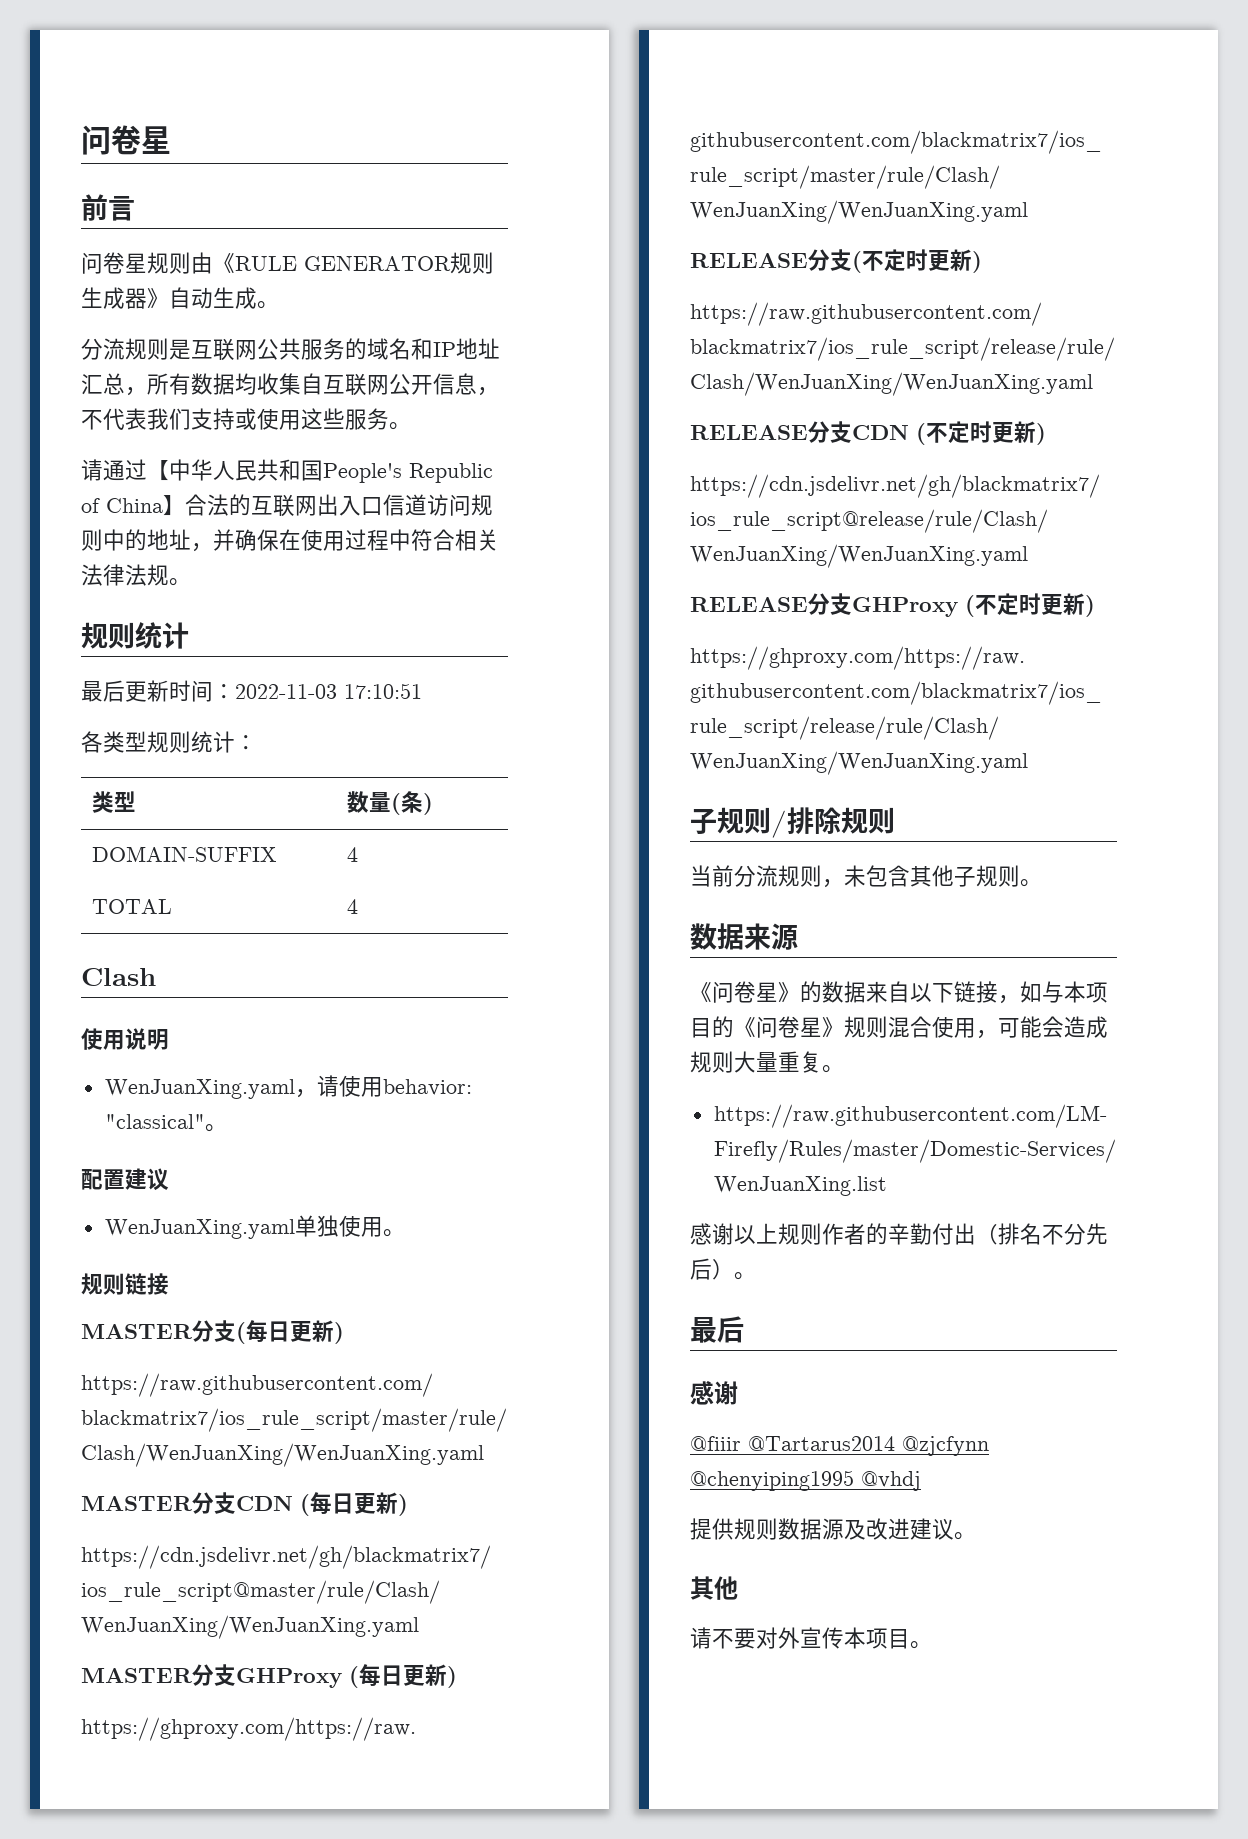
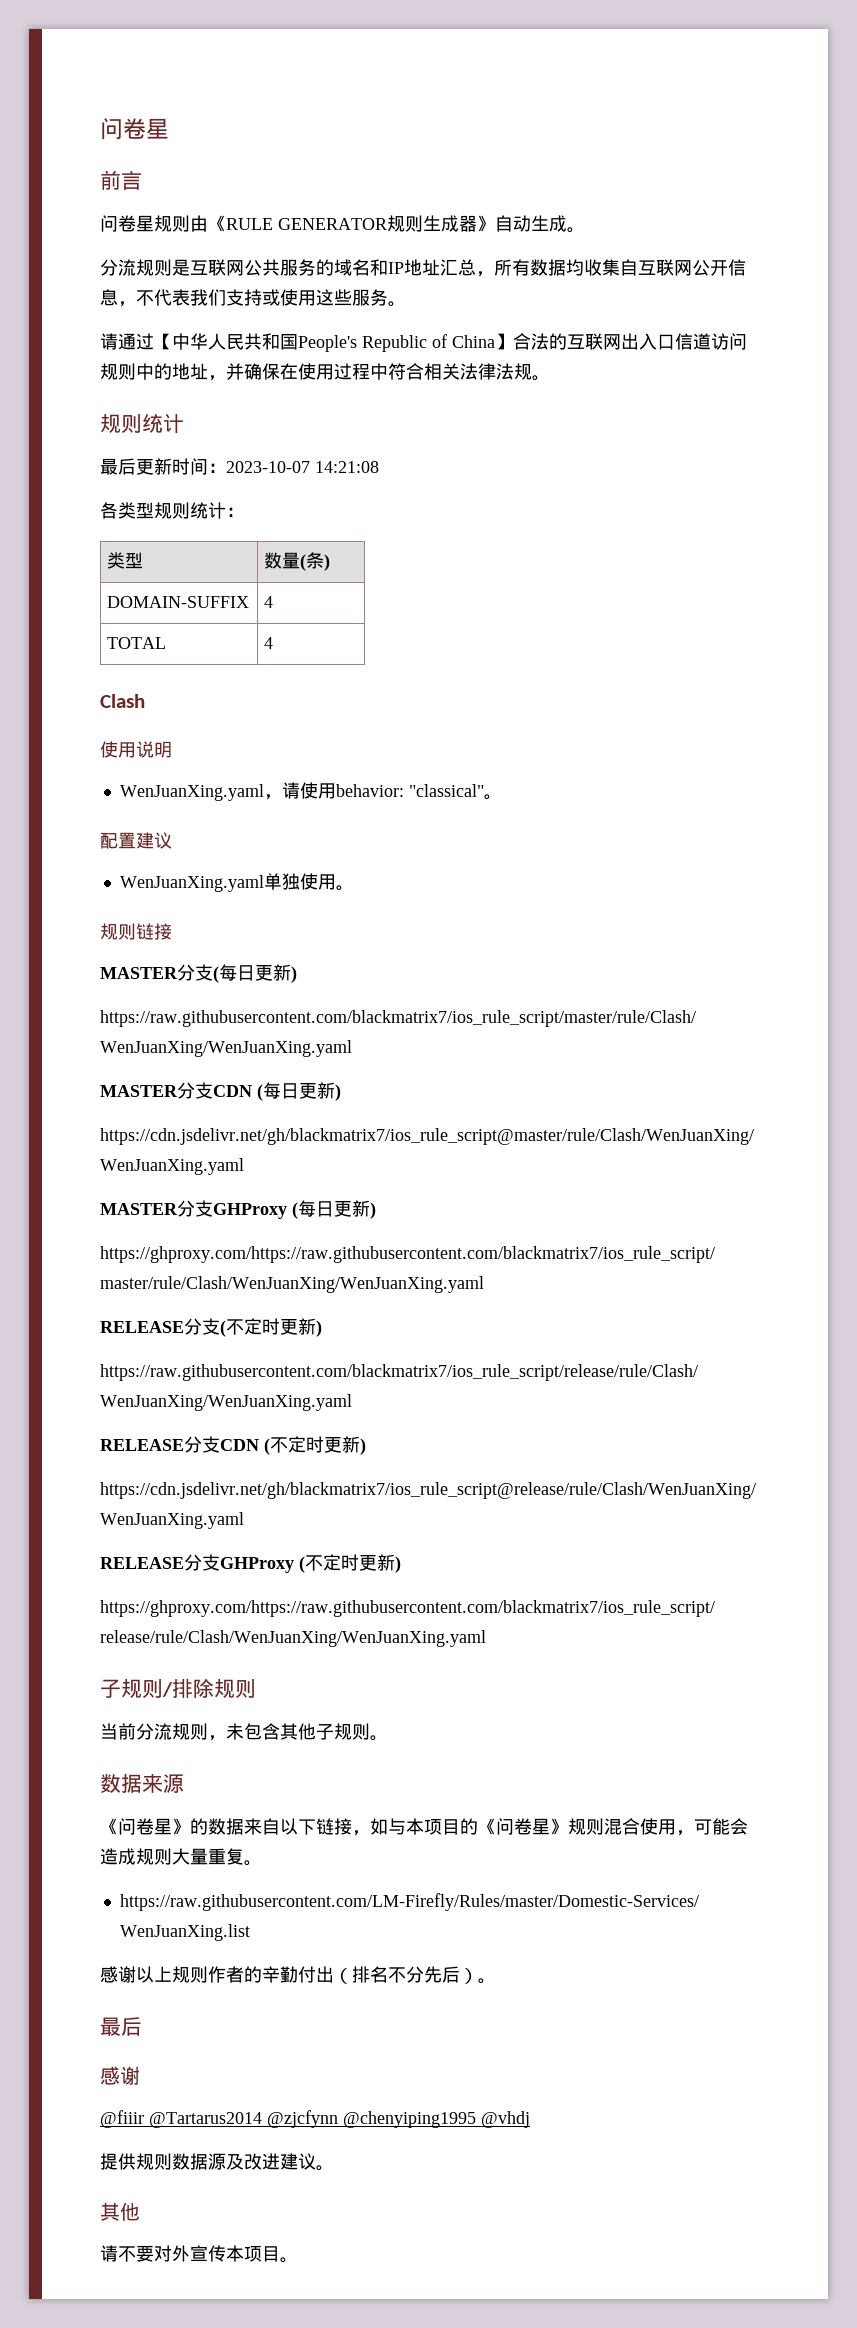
- 最后更新时间：2022-11-03 17:10:51
+ 最后更新时间：2023-10-07 14:21:08

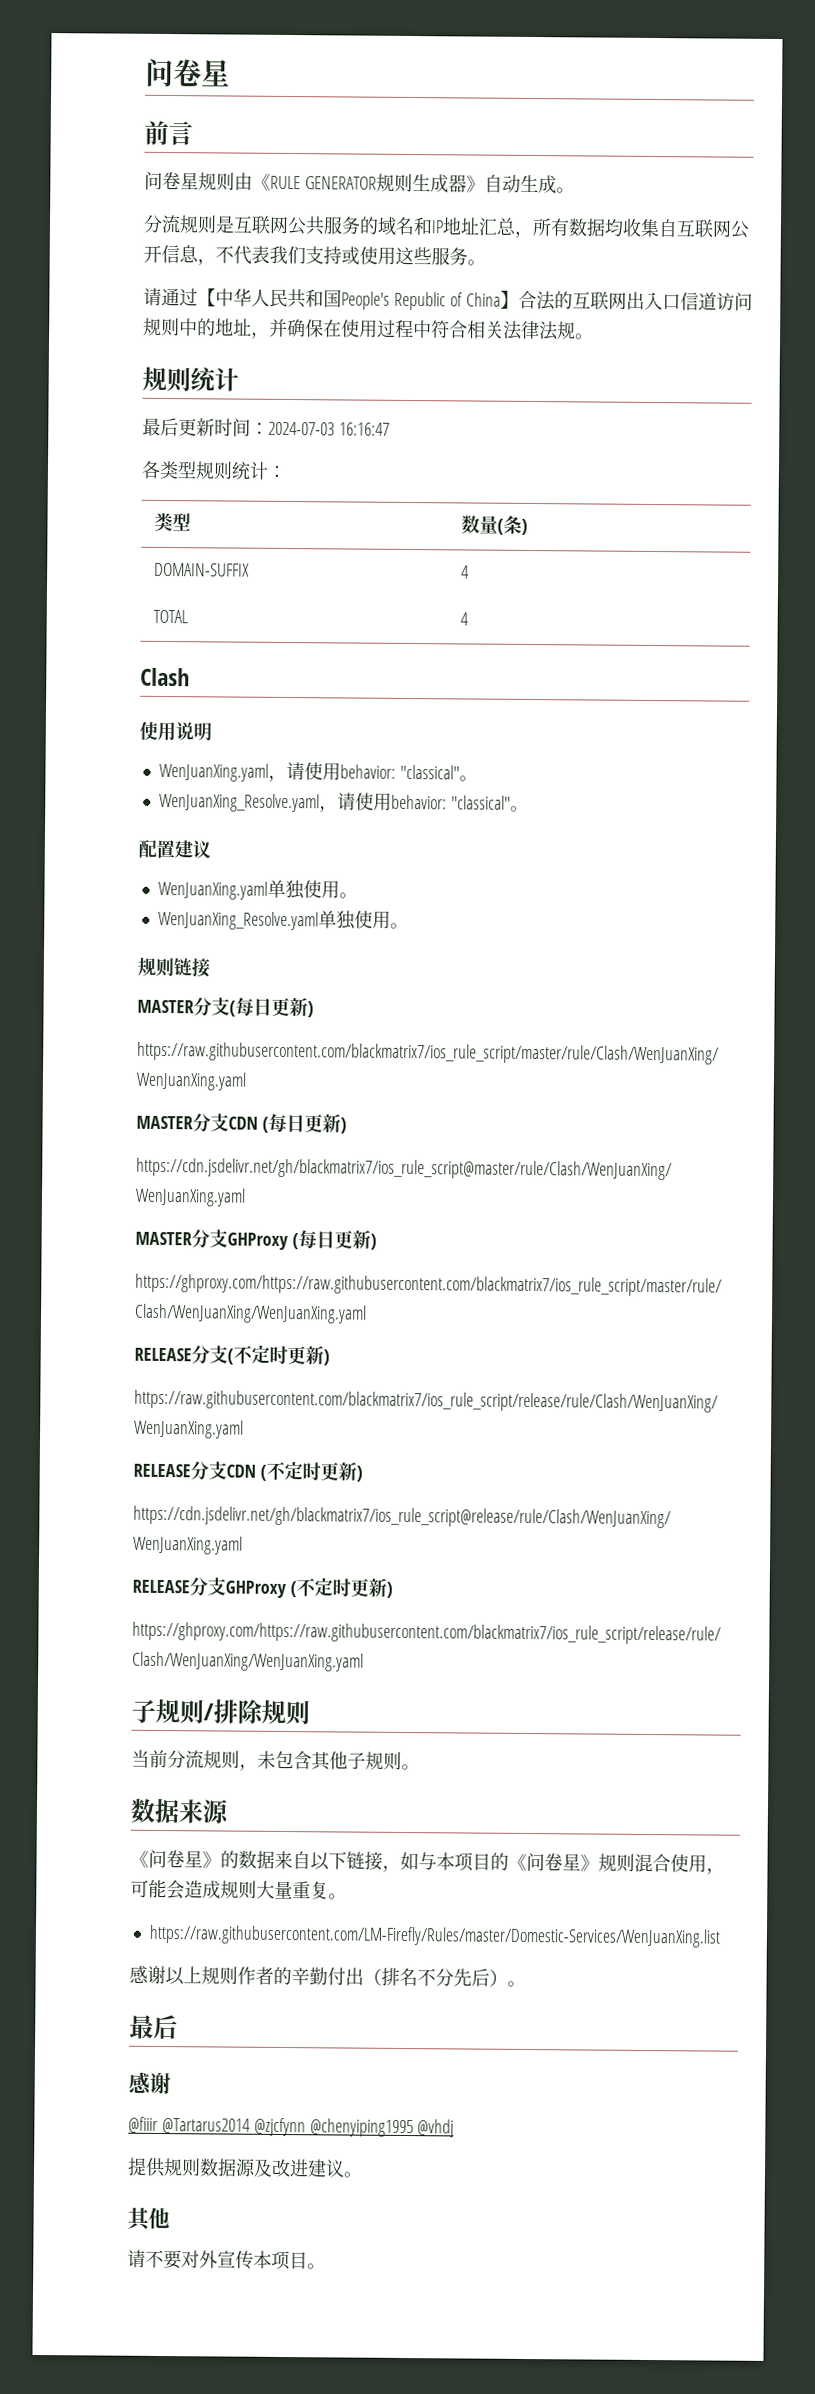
- 最后更新时间：2023-10-07 14:21:08
+ 最后更新时间：2024-07-03 16:16:47
+ WenJuanXing_Resolve.yaml，请使用behavior: "classical"。
+ WenJuanXing_Resolve.yaml单独使用。

